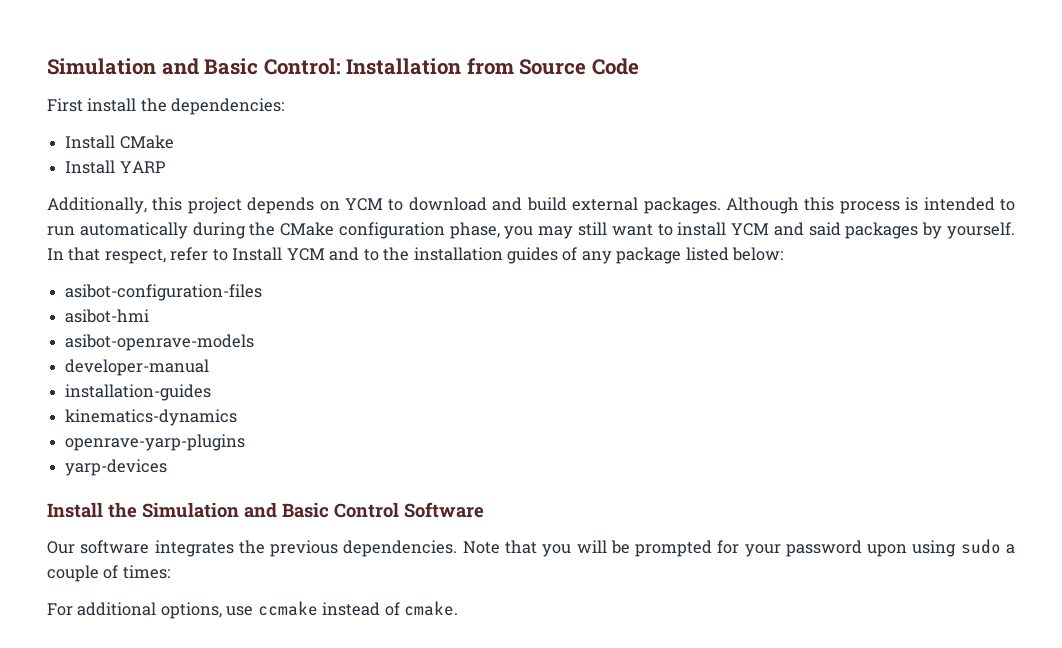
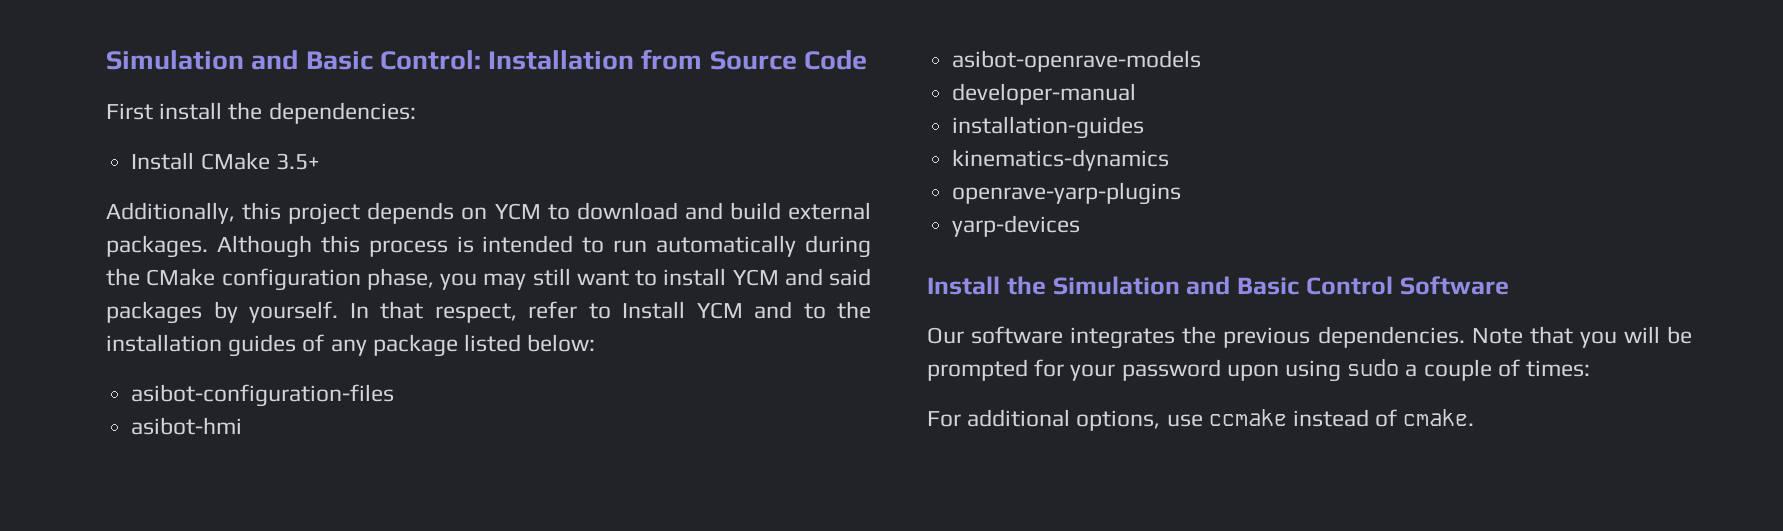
- Install CMake
- Install YARP
+ Install CMake 3.5+

